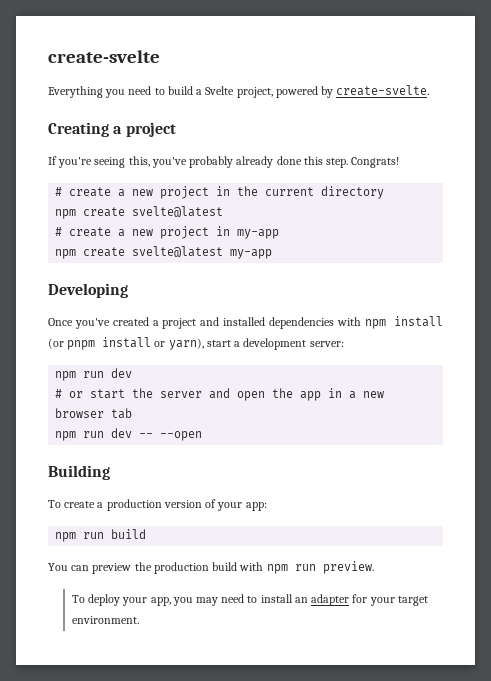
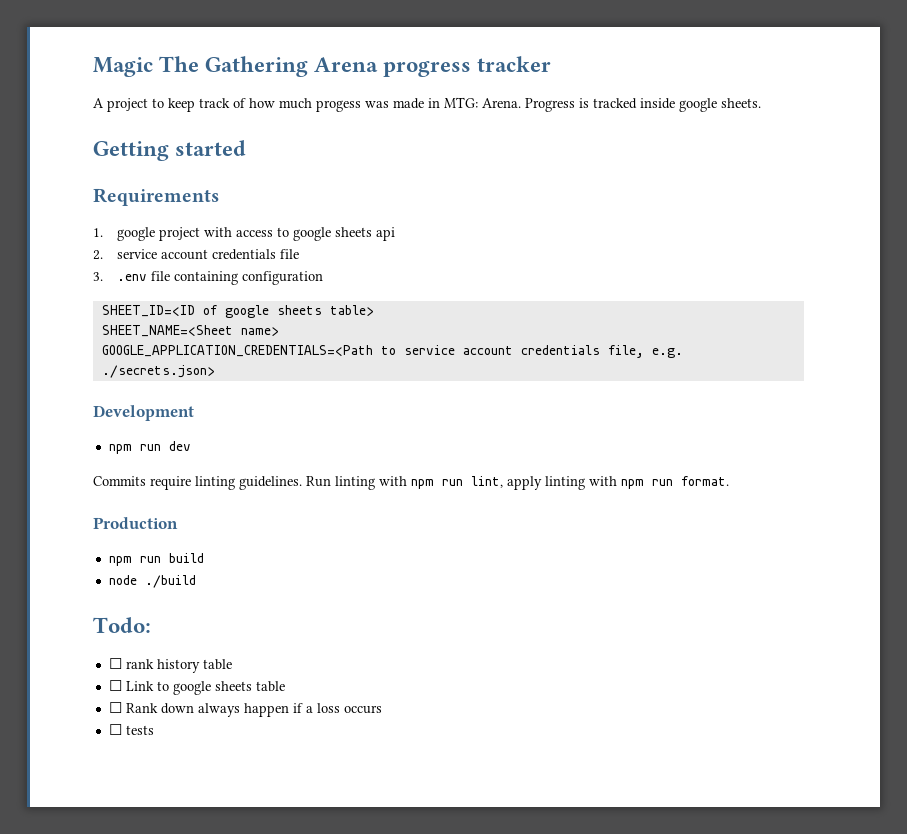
- create-svelte
- Everything you need to build a Svelte project, powered by create-svelte.
- Creating a project
- If you're seeing this, you've probably already done this step. Congrats!
- # create a new project in the current directory
- npm create svelte@latest
- # create a new project in my-app
- npm create svelte@latest my-app
- Developing
- Once you've created a project and installed dependencies with npm install (or pnpm install or yarn), start a development server:
+ Magic The Gathering Arena progress tracker
+ A project to keep track of how much progess was made in MTG: Arena. Progress is tracked inside google sheets.
+ Getting started
+ Requirements
+ 1. google project with access to google sheets api
+ 2. service account credentials file
+ 3. .env file containing configuration
+ SHEET_ID=<ID of google sheets table>
+ SHEET_NAME=<Sheet name>
+ GOOGLE_APPLICATION_CREDENTIALS=<Path to service account credentials file, e.g. ./secrets.json>
+ Development
  npm run dev
- # or start the server and open the app in a new browser tab
- npm run dev -- --open
- Building
- To create a production version of your app:
+ Commits require linting guidelines. Run linting with npm run lint, apply linting with npm run format.
+ Production
  npm run build
- You can preview the production build with npm run preview.
- To deploy your app, you may need to install an adapter for your target environment.
+ node ./build
+ Todo:
+ ☐ rank history table
+ ☐ Link to google sheets table
+ ☐ Rank down always happen if a loss occurs
+ ☐ tests

